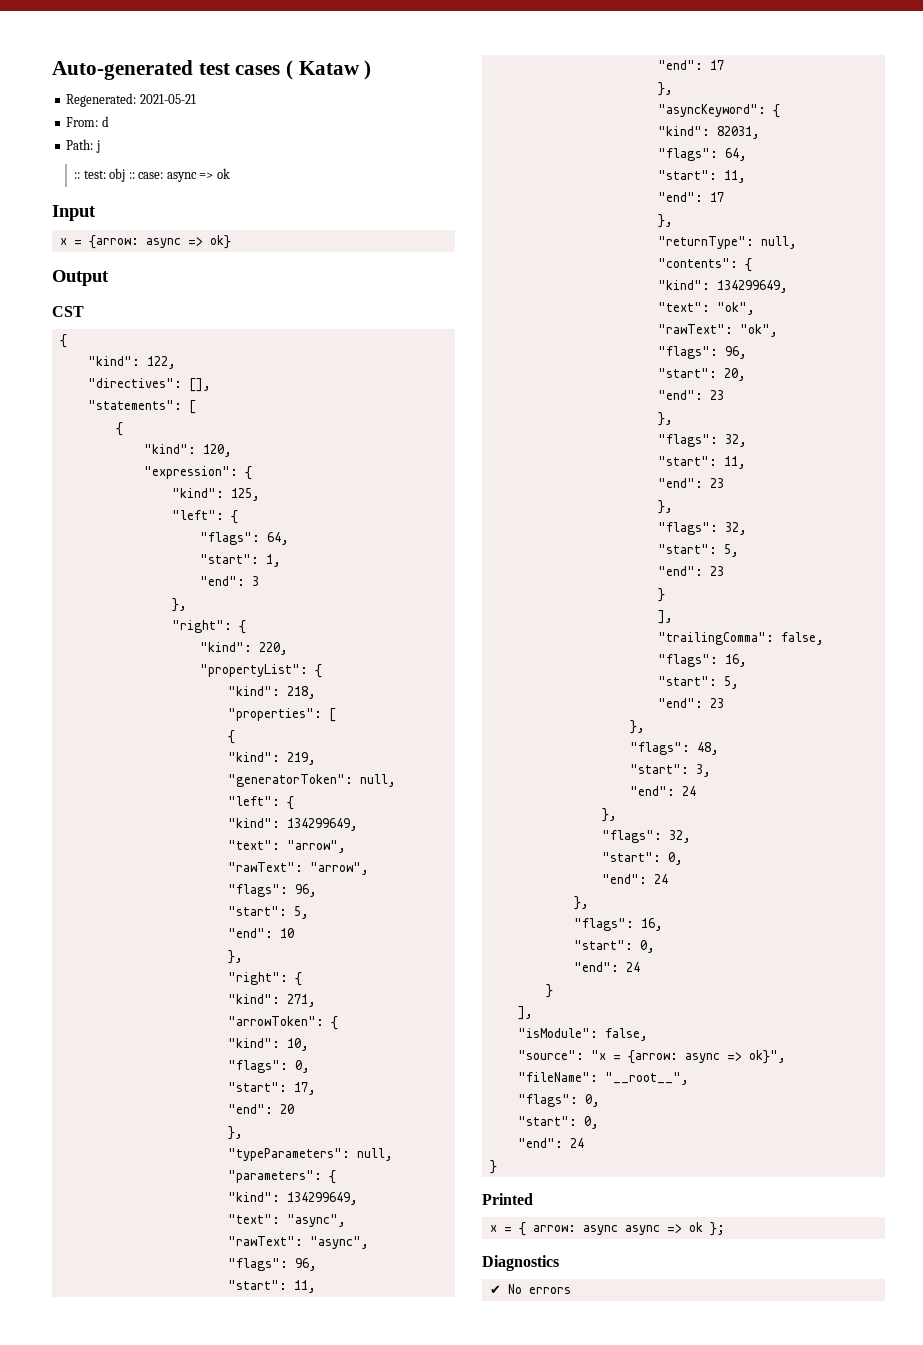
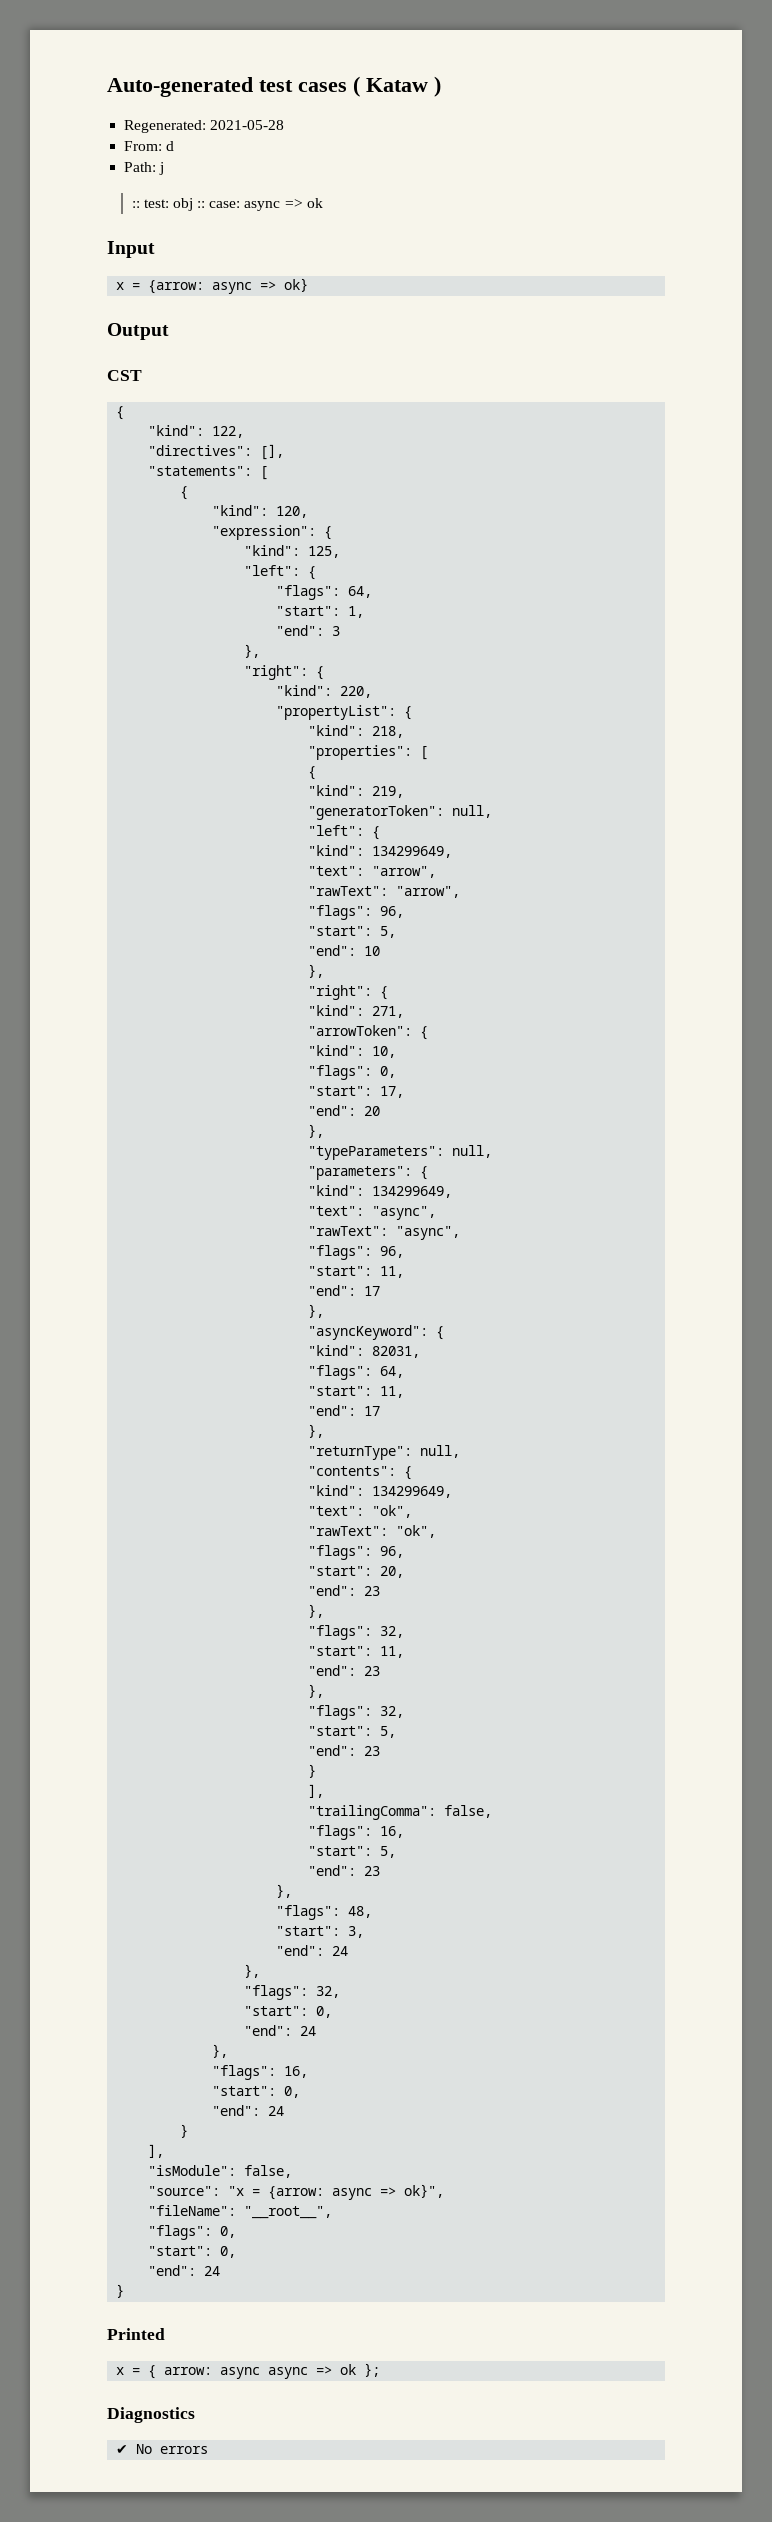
- Regenerated: 2021-05-21
+ Regenerated: 2021-05-28

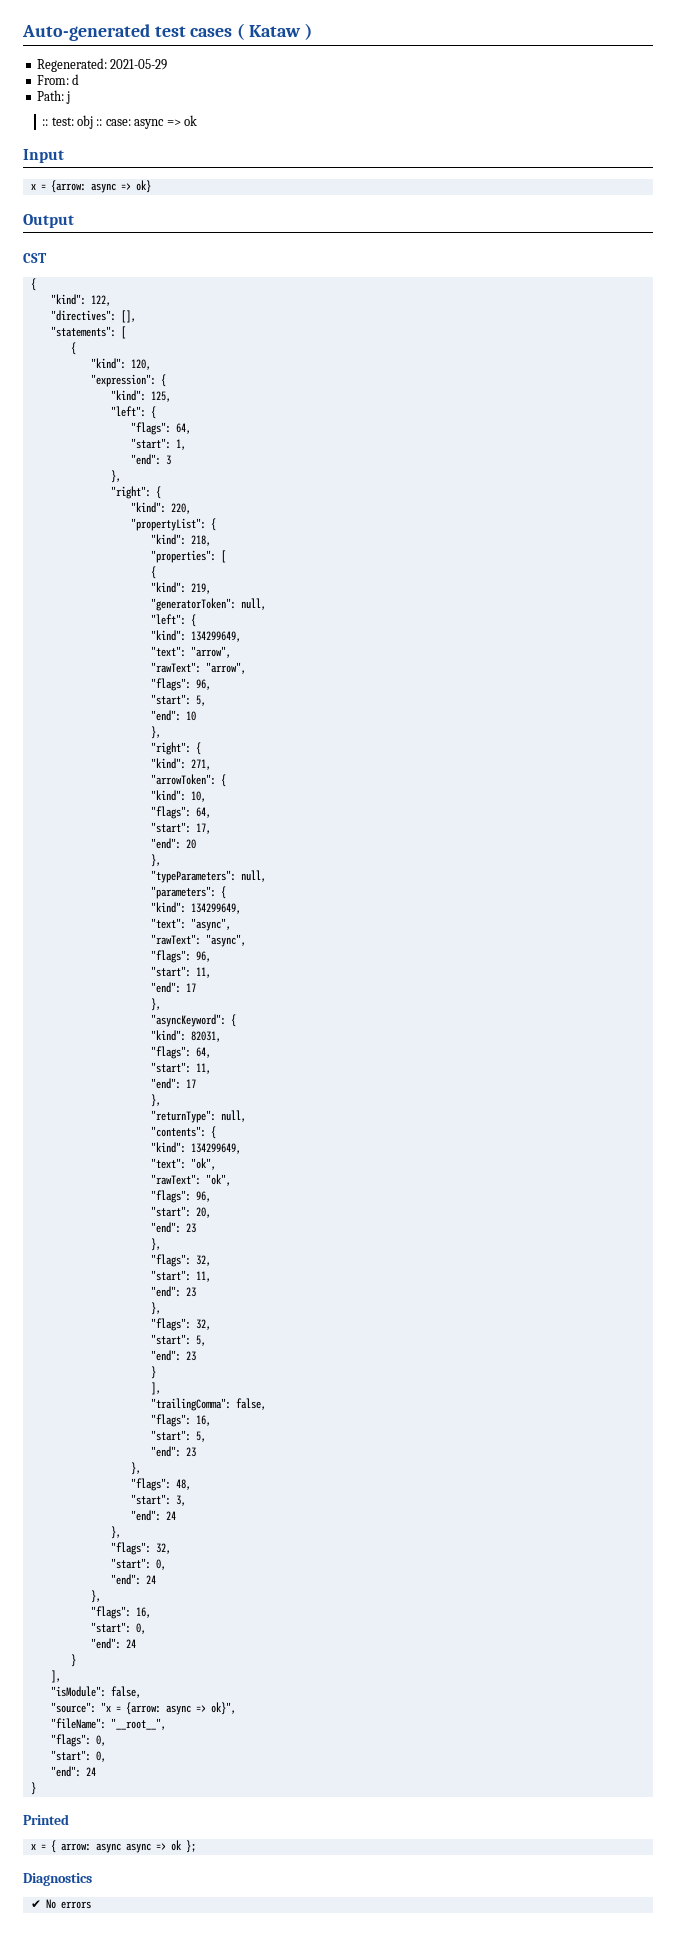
- Regenerated: 2021-05-28
+ Regenerated: 2021-05-29
  "kind": 10,
- "flags": 0,
+ "flags": 64,

